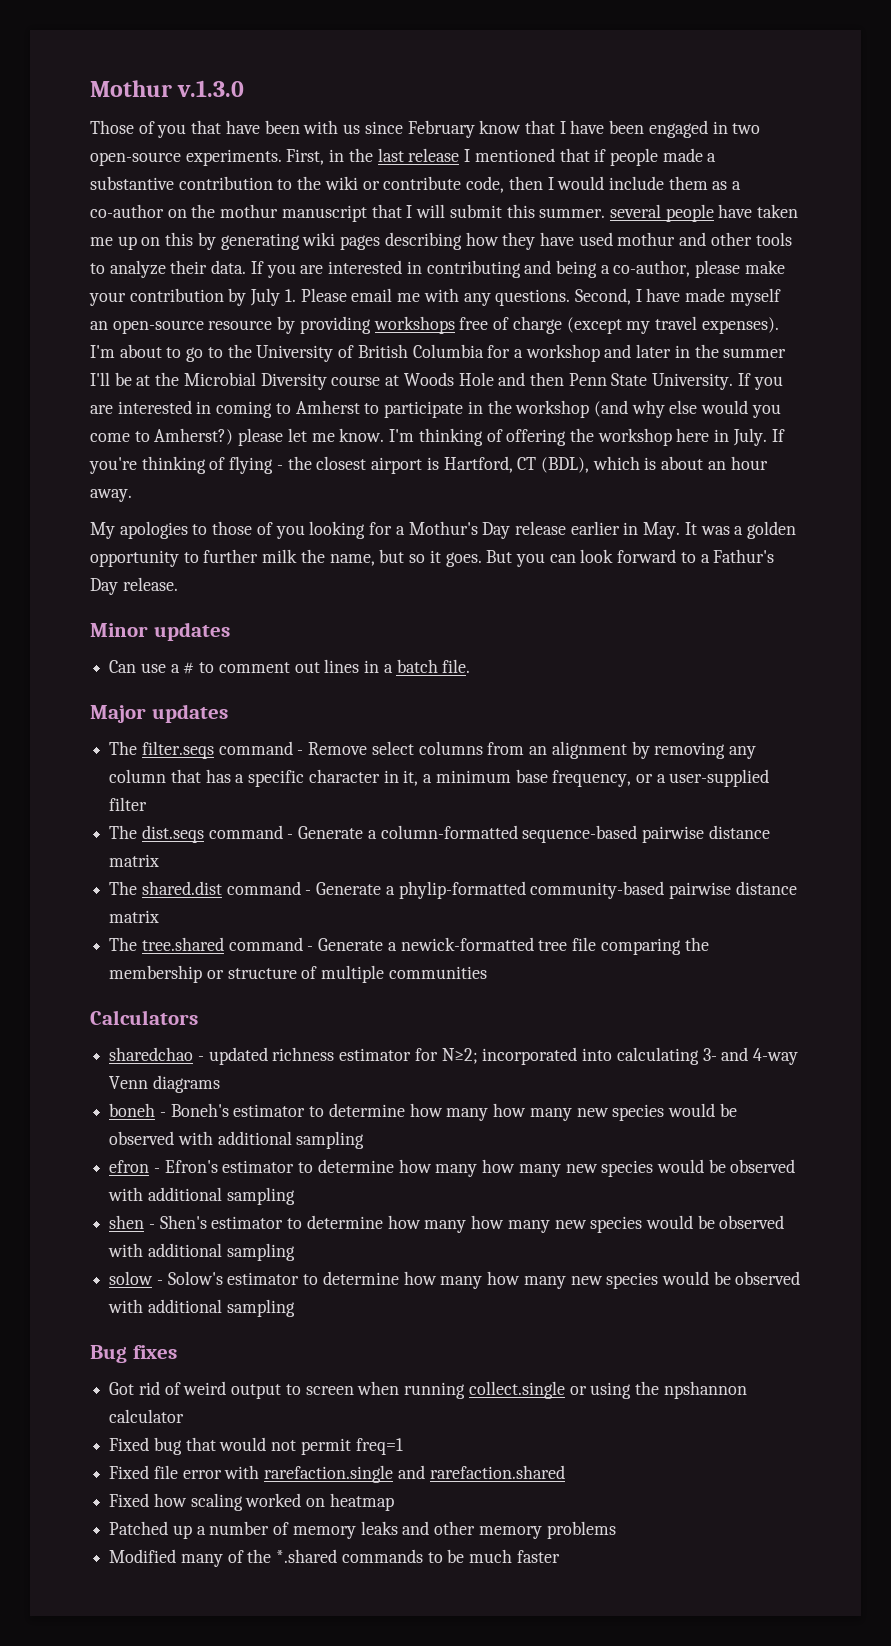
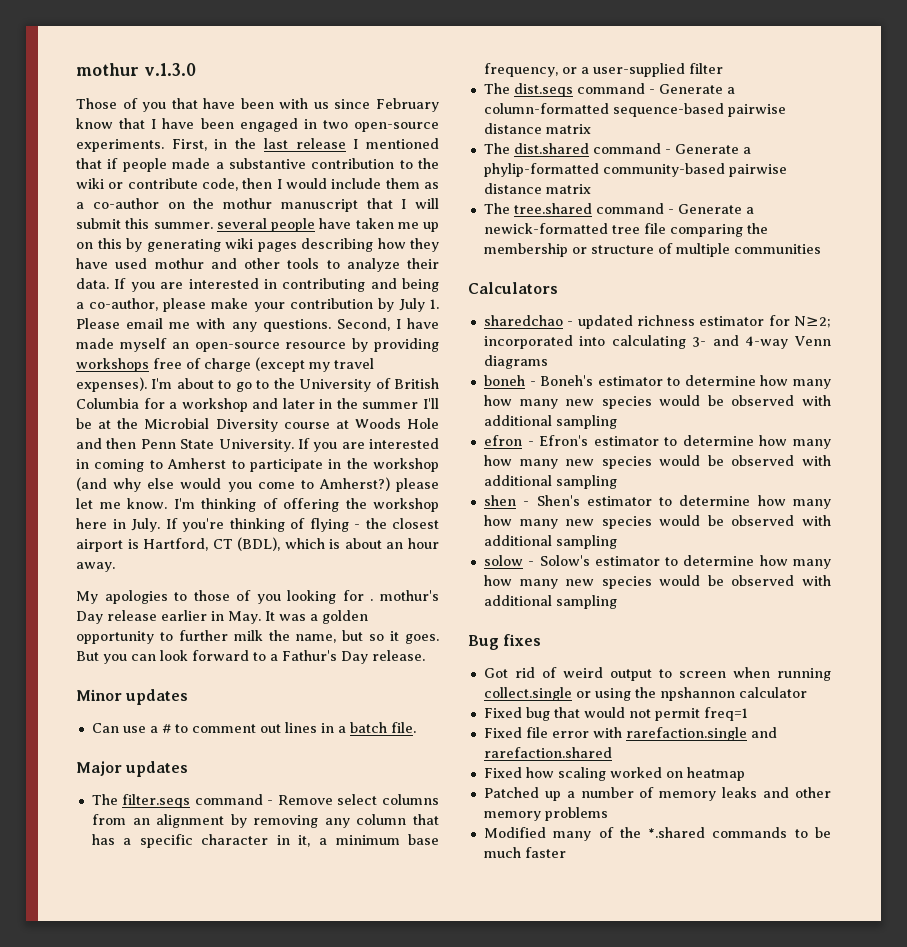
- Mothur v.1.3.0
+ mothur v.1.3.0
- My apologies to those of you looking for a Mothur's Day release earlier in May. It was a golden opportunity to further milk the name, but so it goes.
+ My apologies to those of you looking for . mothur's Day release earlier in May. It was a golden opportunity to further milk the name, but so it goes.
- The shared.dist command - Generate a phylip-formatted community-based pairwise distance matrix
+ The dist.shared command - Generate a phylip-formatted community-based pairwise distance matrix

